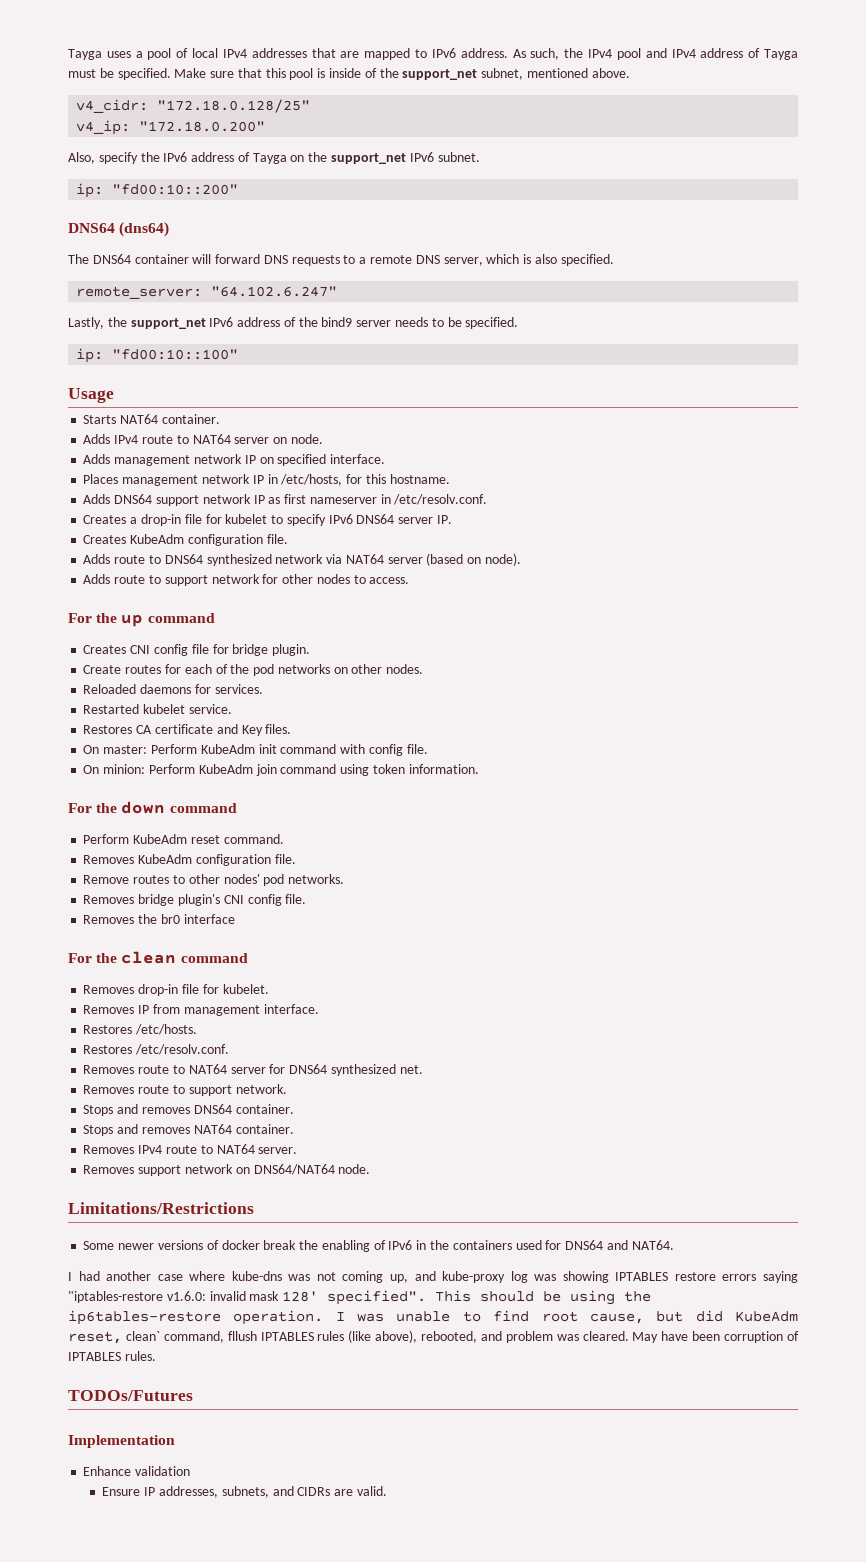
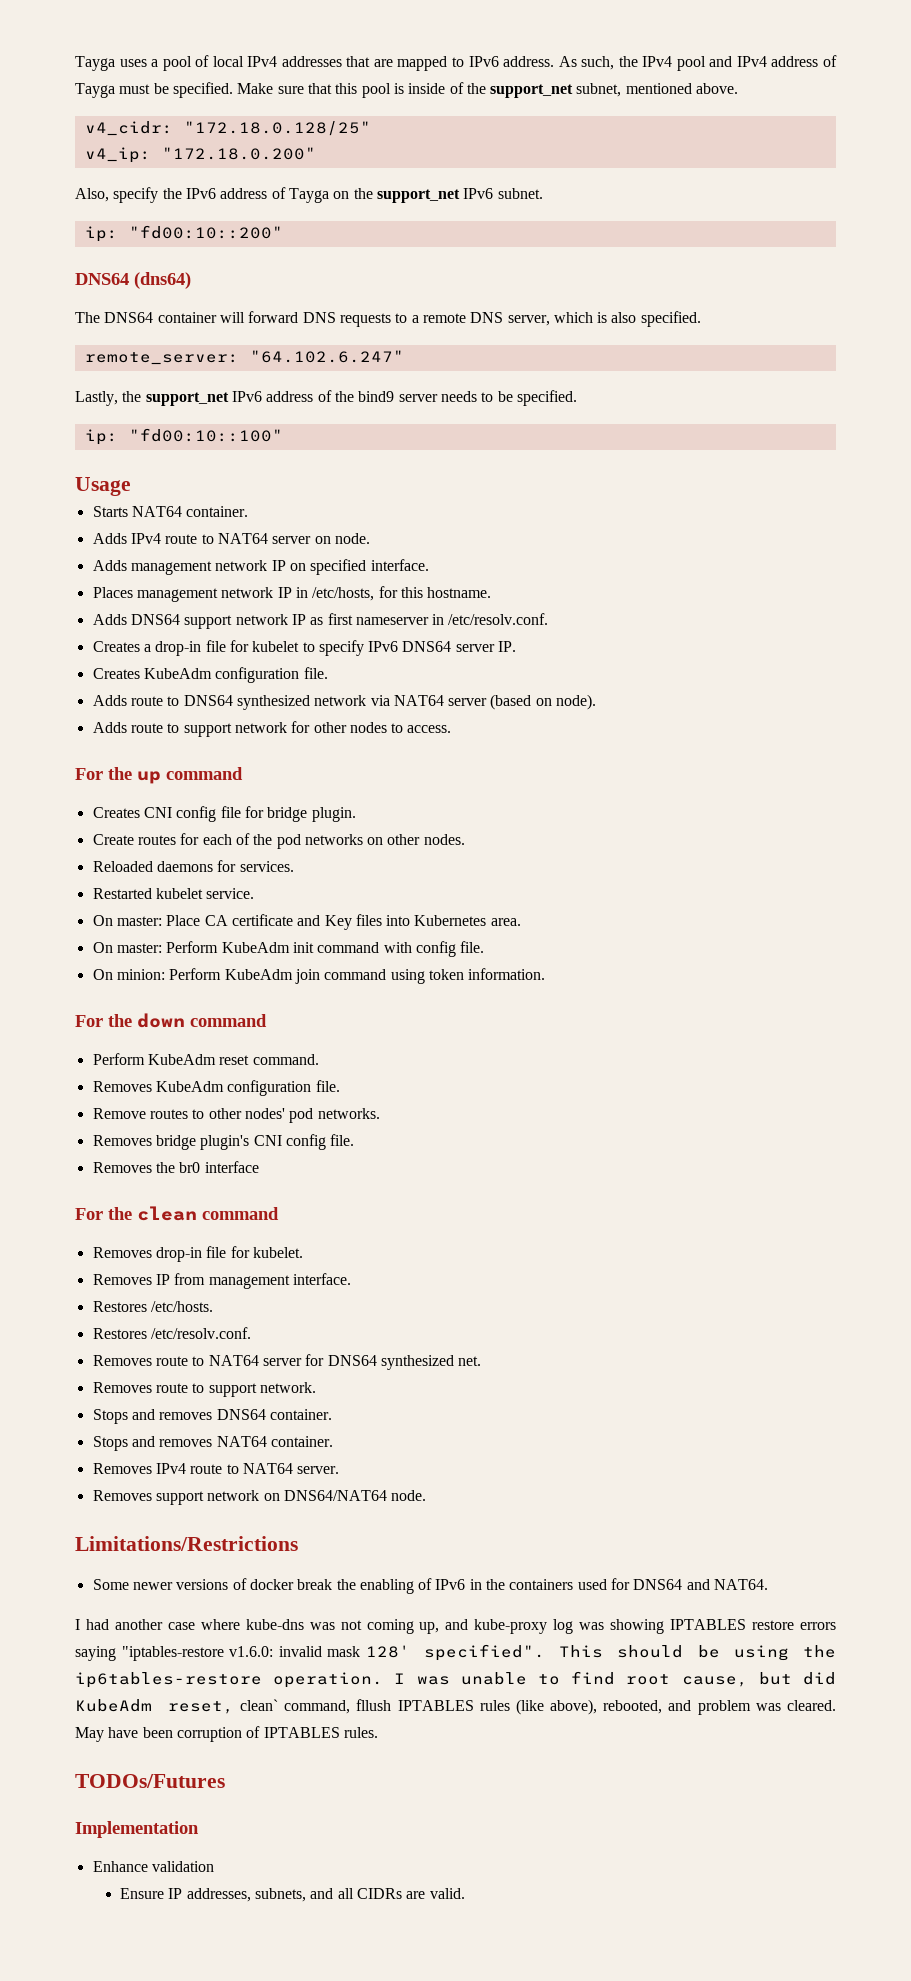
- Restores CA certificate and Key files.
+ On master: Place CA certificate and Key files into Kubernetes area.
- Ensure IP addresses, subnets, and CIDRs are valid.
+ Ensure IP addresses, subnets, and all CIDRs are valid.

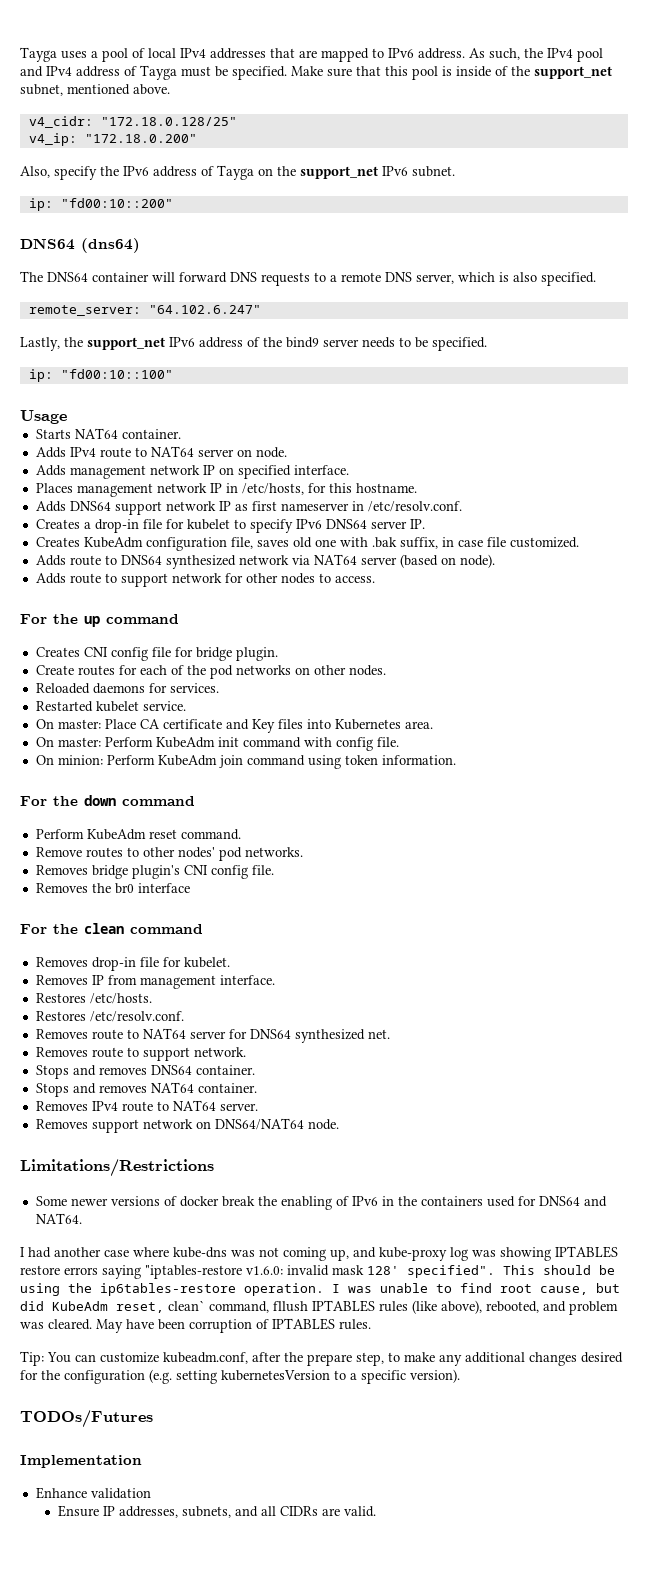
- Creates KubeAdm configuration file.
+ Creates KubeAdm configuration file, saves old one with .bak suffix, in case file customized.
- Removes KubeAdm configuration file.
+ Tip: You can customize kubeadm.conf, after the prepare step, to make any additional changes desired for the configuration (e.g. setting kubernetesVersion to a specific version).

